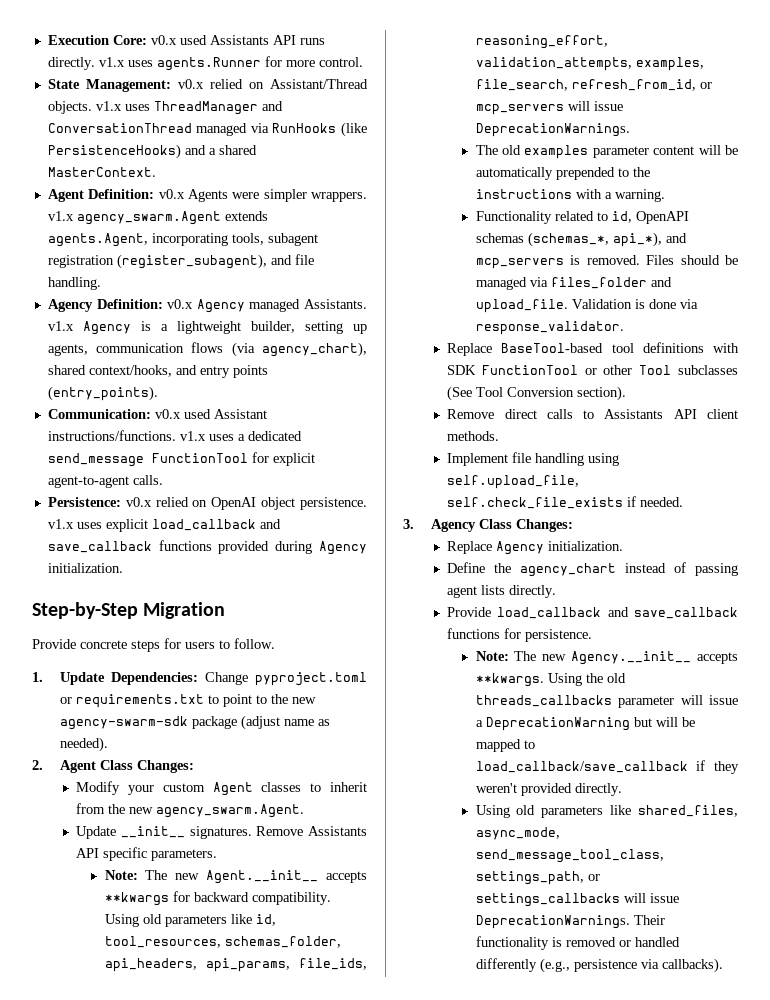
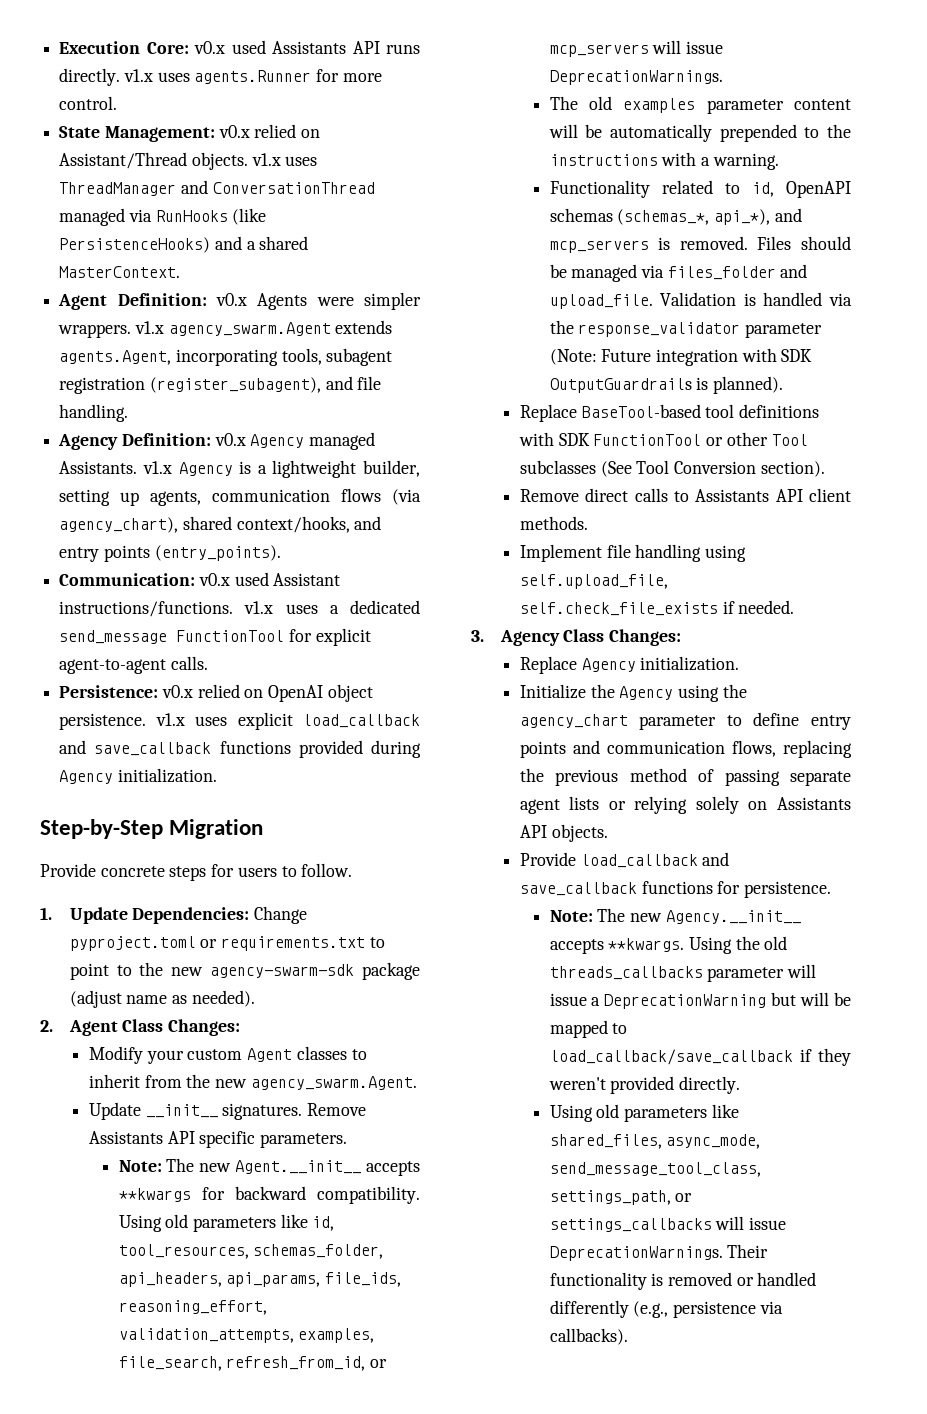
- Validation is done via response_validator.
+ Validation is handled via the response_validator parameter (Note: Future integration with SDK OutputGuardrails is planned).
- Define the agency_chart instead of passing agent lists directly.
+ Initialize the Agency using the agency_chart parameter to define entry points and communication flows, replacing the previous method of passing separate agent lists or relying solely on Assistants API objects.

